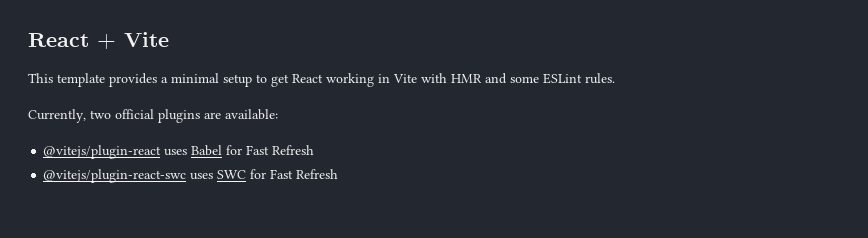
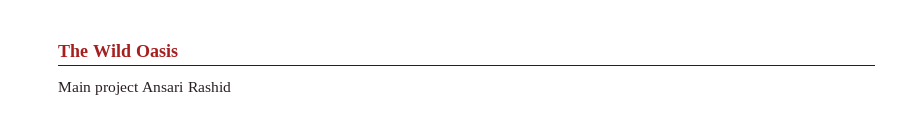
- React + Vite
- This template provides a minimal setup to get React working in Vite with HMR and some ESLint rules.
- Currently, two official plugins are available:
- @vitejs/plugin-react uses Babel for Fast Refresh
- @vitejs/plugin-react-swc uses SWC for Fast Refresh
+ The Wild Oasis
+ Main project Ansari Rashid

